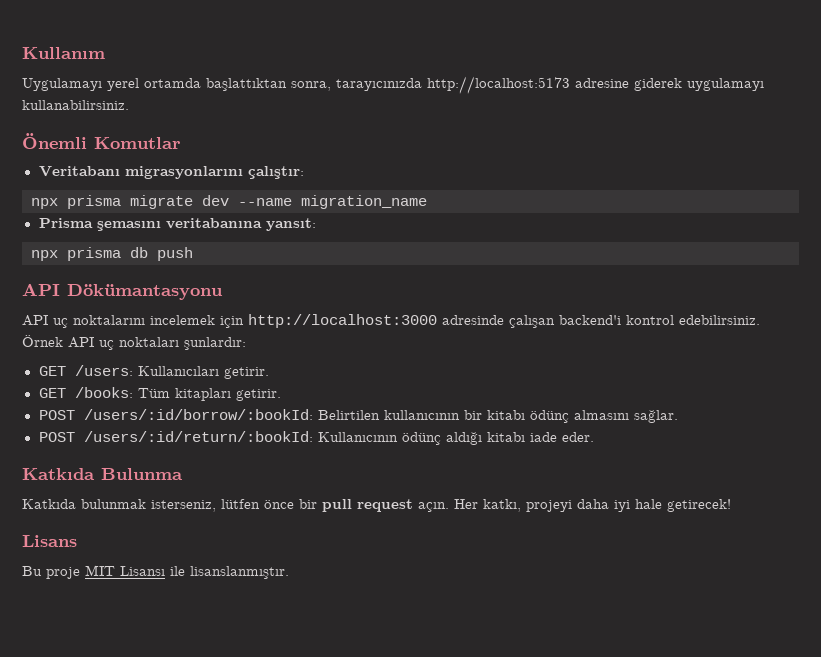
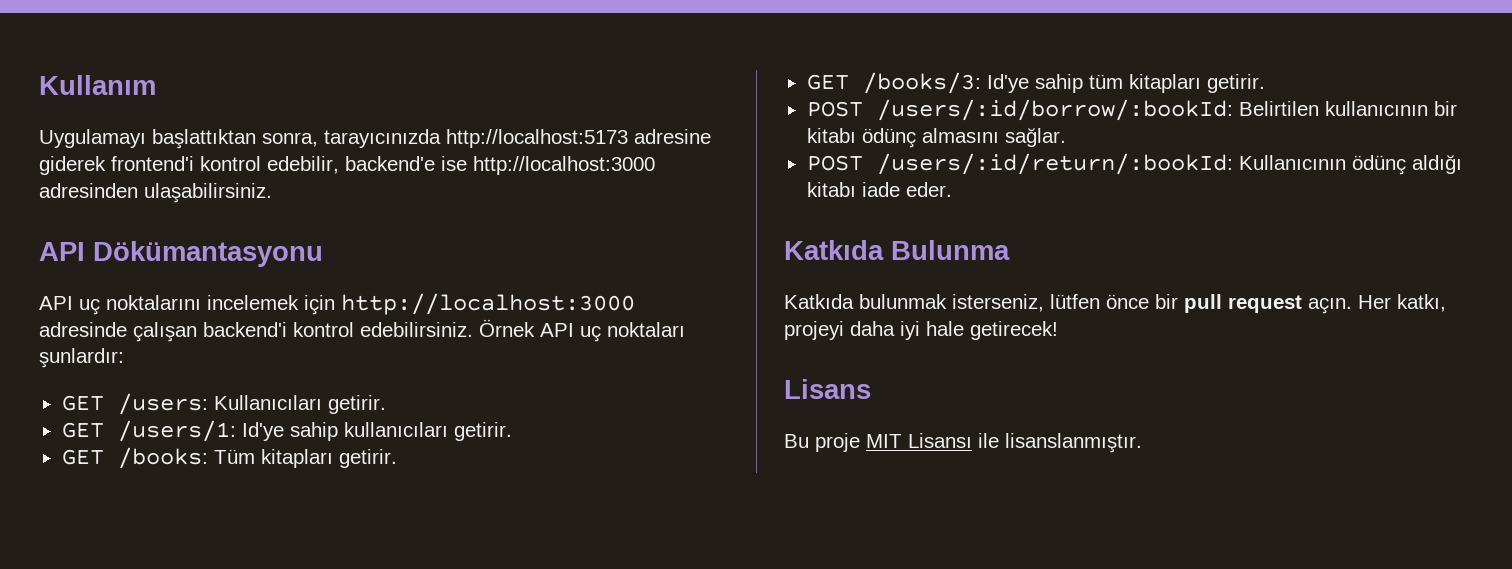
- Uygulamayı yerel ortamda başlattıktan sonra, tarayıcınızda http://localhost:5173 adresine giderek uygulamayı kullanabilirsiniz.
- Önemli Komutlar
- Veritabanı migrasyonlarını çalıştır:
- npx prisma migrate dev --name migration_name
- Prisma şemasını veritabanına yansıt:
- npx prisma db push
+ Uygulamayı başlattıktan sonra, tarayıcınızda http://localhost:5173 adresine giderek frontend'i kontrol edebilir, backend'e ise http://localhost:3000 adresinden ulaşabilirsiniz.
+ GET /users/1: Id'ye sahip kullanıcıları getirir.
+ GET /books/3: Id'ye sahip tüm kitapları getirir.

